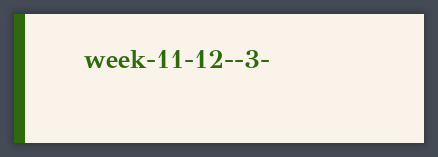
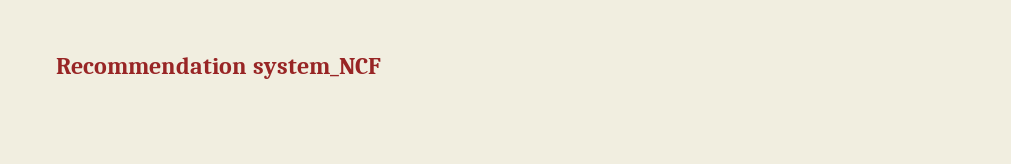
- week-11-12--3-
+ Recommendation system_NCF

